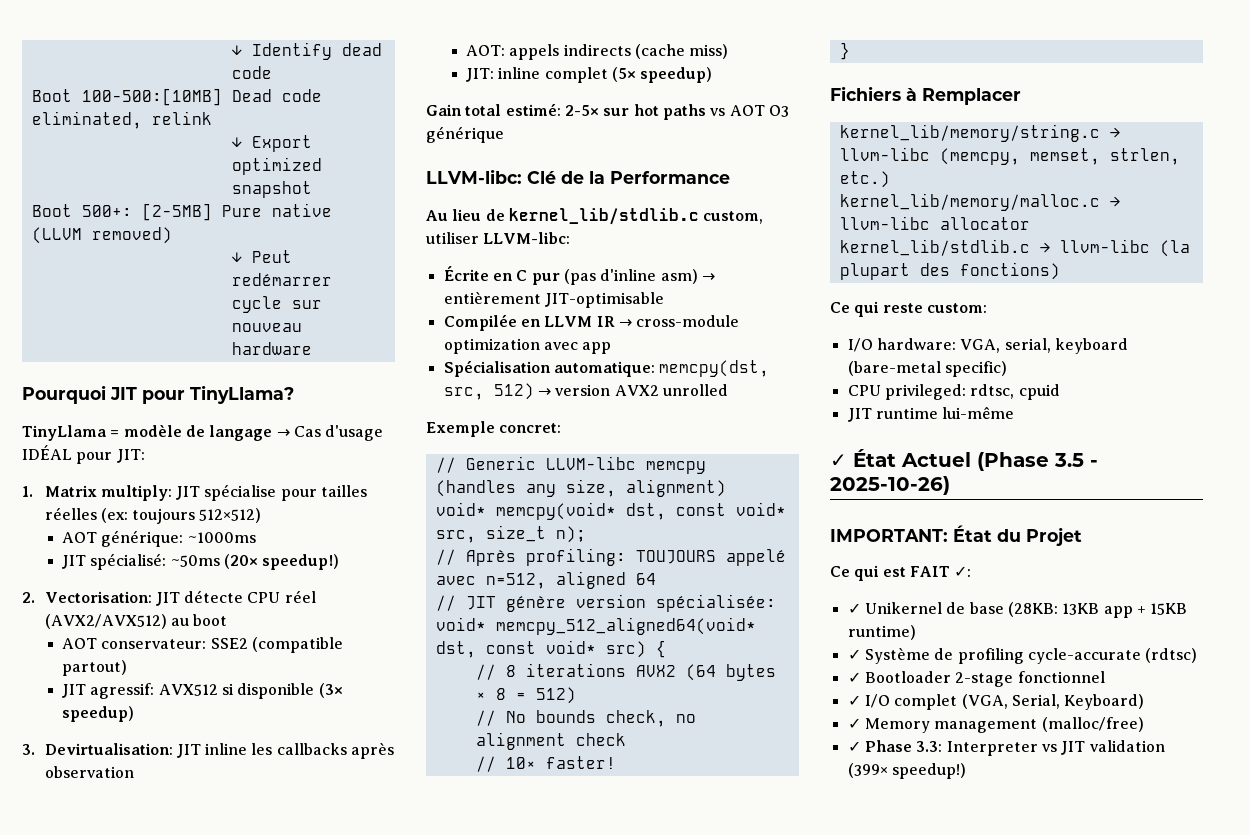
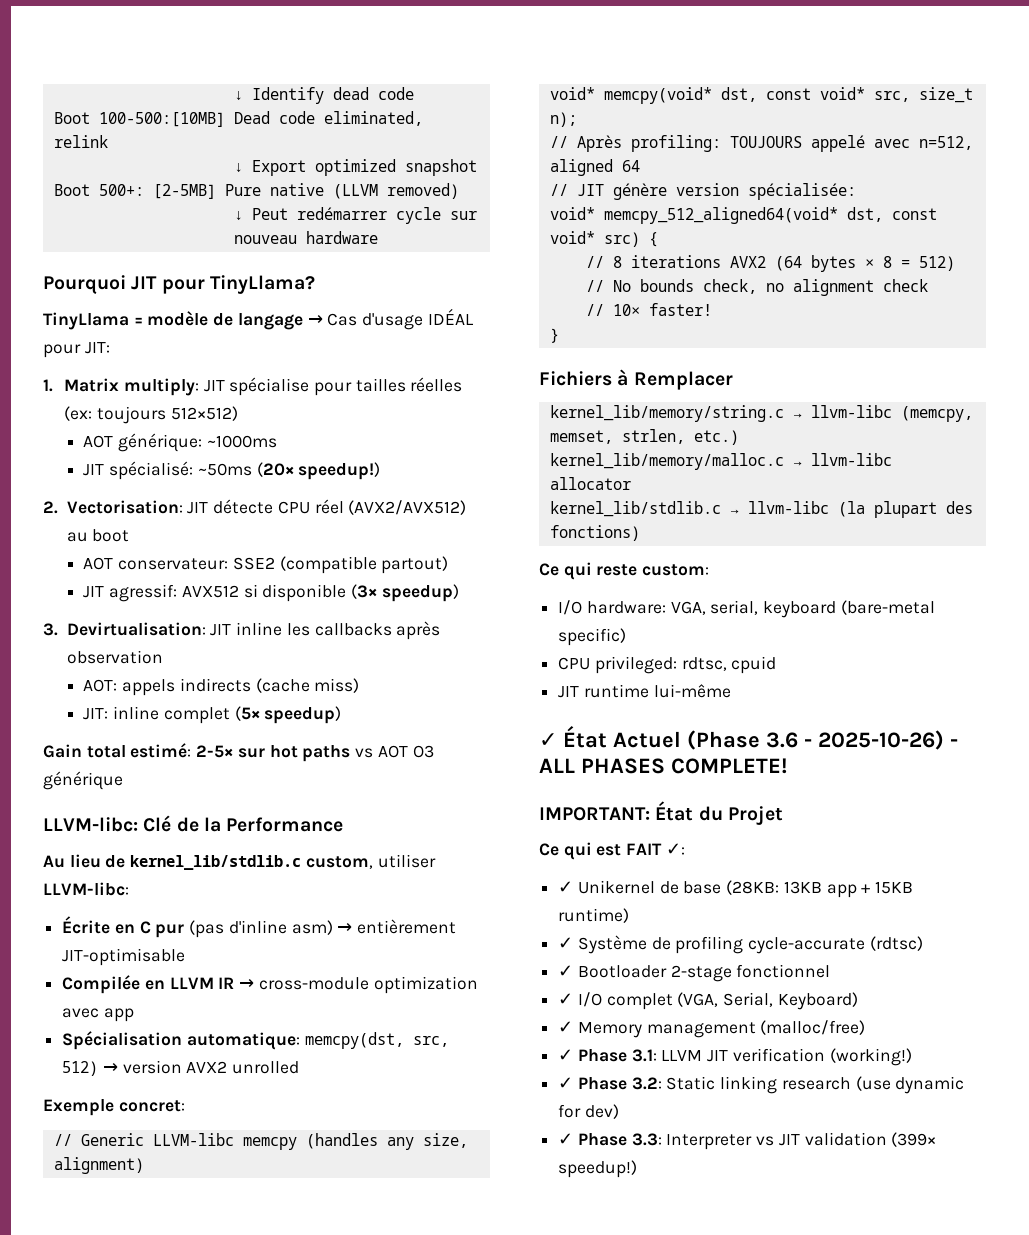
- ✓ État Actuel (Phase 3.5 - 2025-10-26)
+ ✓ État Actuel (Phase 3.6 - 2025-10-26) - ALL PHASES COMPLETE!
+ ✓ Phase 3.1: LLVM JIT verification (working!)
+ ✓ Phase 3.2: Static linking research (use dynamic for dev)

